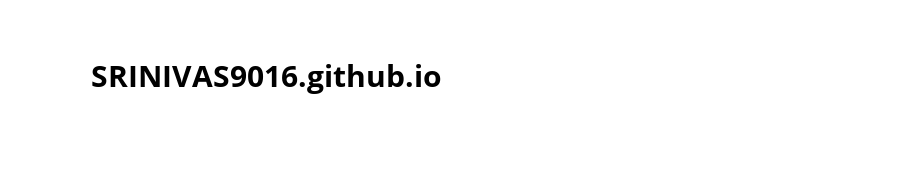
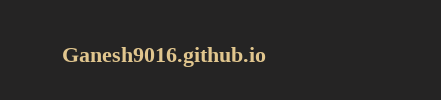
- SRINIVAS9016.github.io
+ Ganesh9016.github.io

